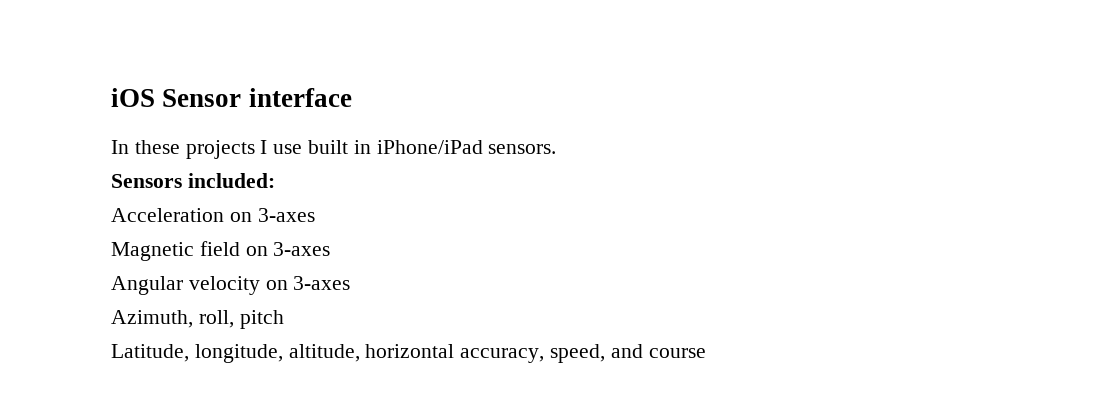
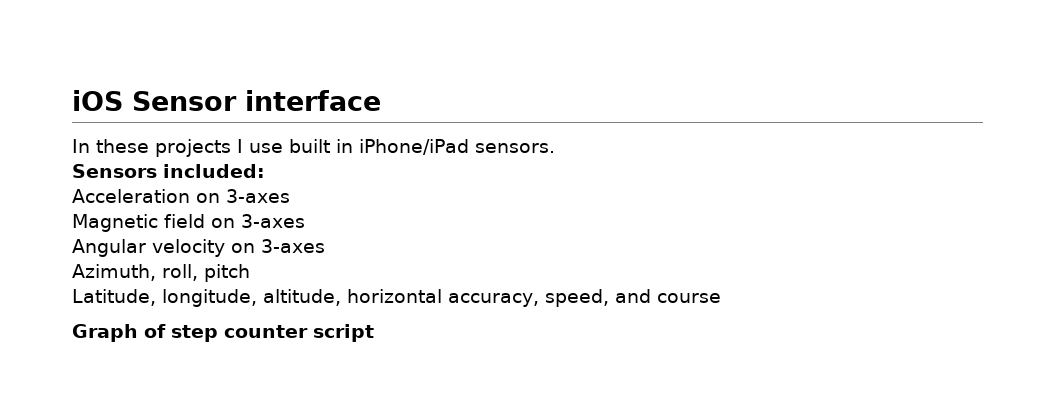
+ Graph of step counter script

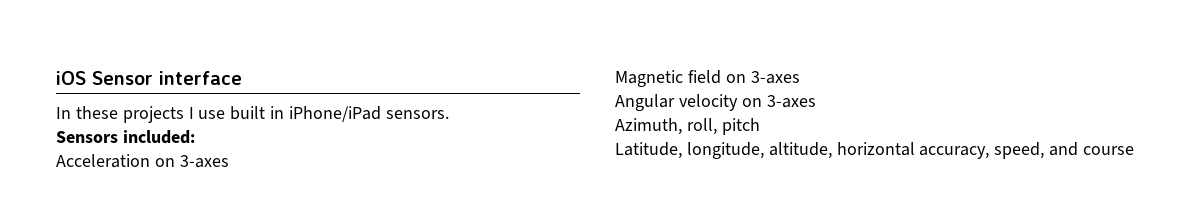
- Graph of step counter script

